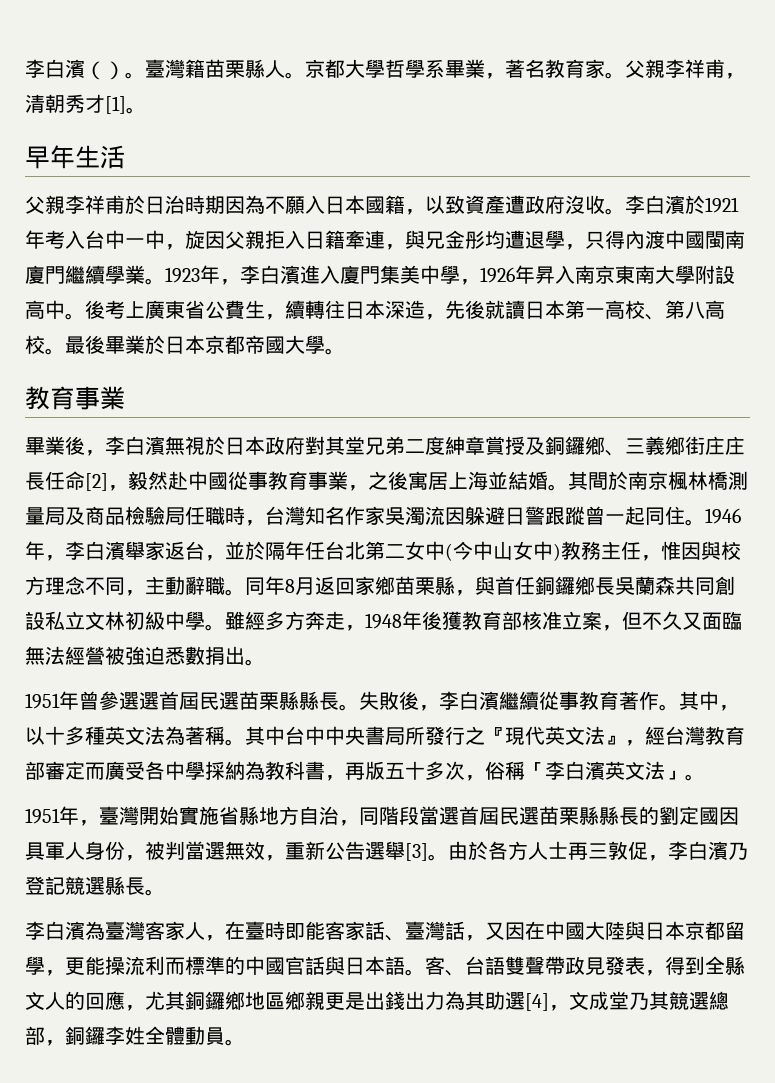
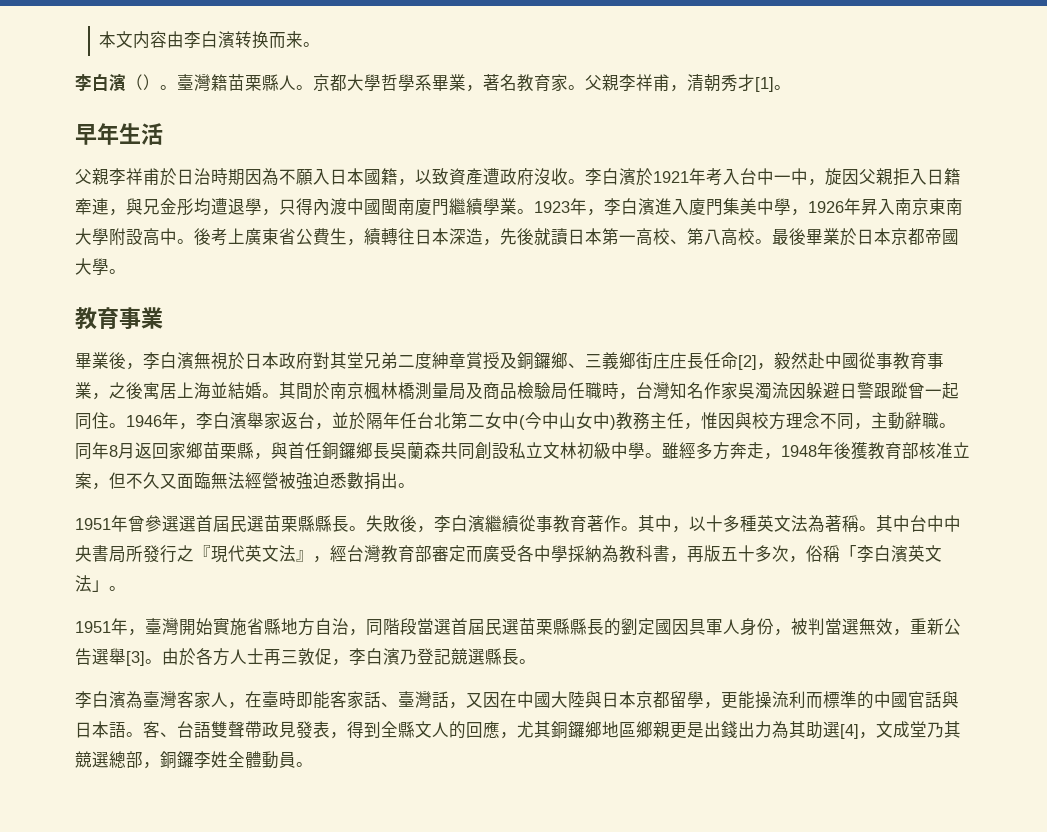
+ 本文内容由李白濱转换而来。

